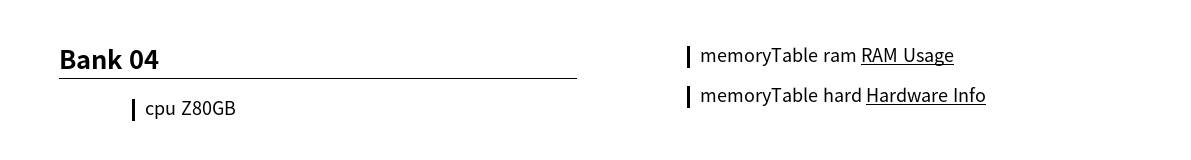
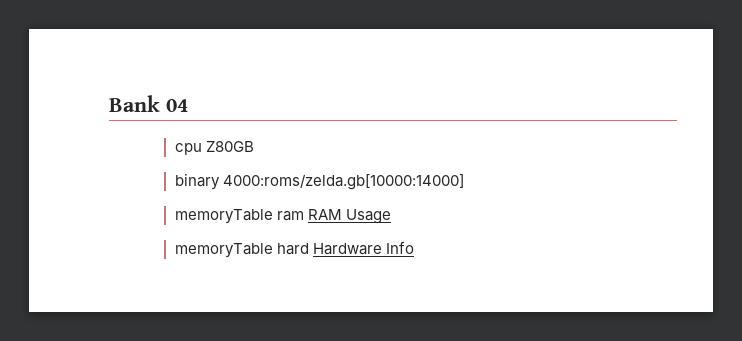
+ binary 4000:roms/zelda.gb[10000:14000]

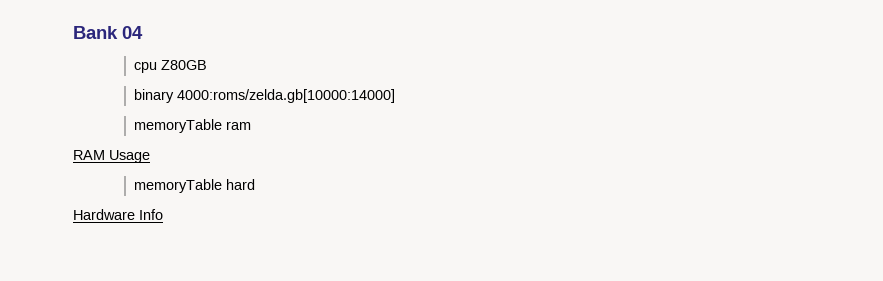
- memoryTable ram RAM Usage
+ memoryTable ram
+ RAM Usage
- memoryTable hard Hardware Info
+ memoryTable hard
+ Hardware Info

